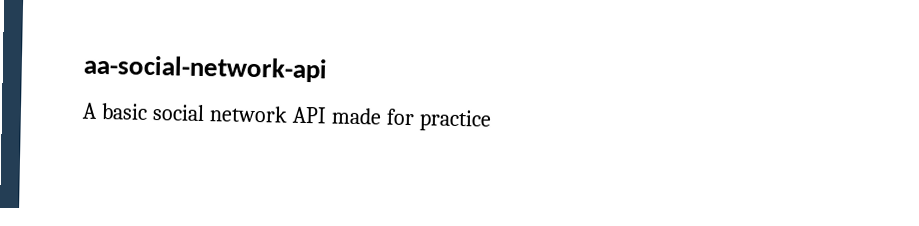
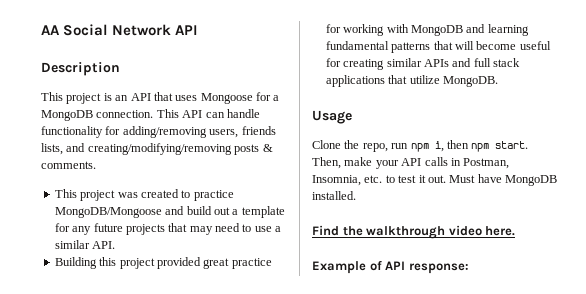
- aa-social-network-api
- A basic social network API made for practice
+ AA Social Network API
+ Description
+ This project is an API that uses Mongoose for a MongoDB connection. This API can handle functionality for adding/removing users, friends lists, and creating/modifying/removing posts & comments.
+ This project was created to practice MongoDB/Mongoose and build out a template for any future projects that may need to use a similar API.
+ Building this project provided great practice for working with MongoDB and learning fundamental patterns that will become useful for creating similar APIs and full stack applications that utilize MongoDB.
+ Usage
+ Clone the repo, run npm i, then npm start. Then, make your API calls in Postman, Insomnia, etc. to test it out. Must have MongoDB installed.
+ Find the walkthrough video here.
+ Example of API response:

